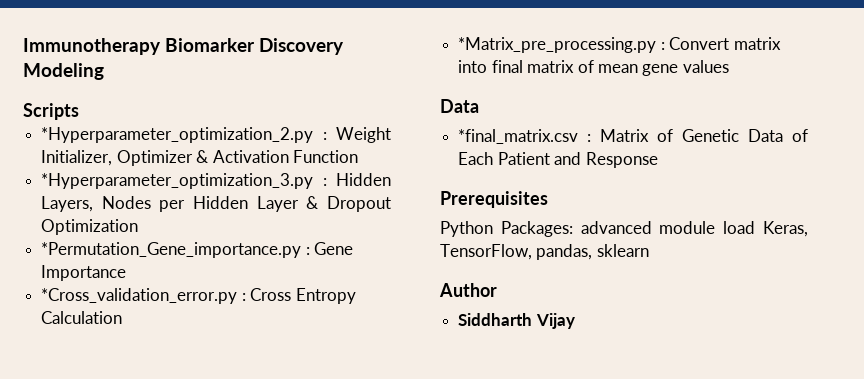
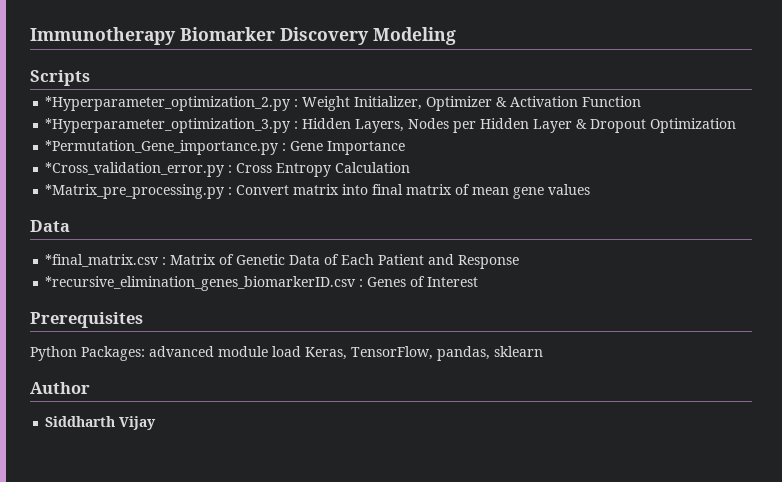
+ *recursive_elimination_genes_biomarkerID.csv : Genes of Interest

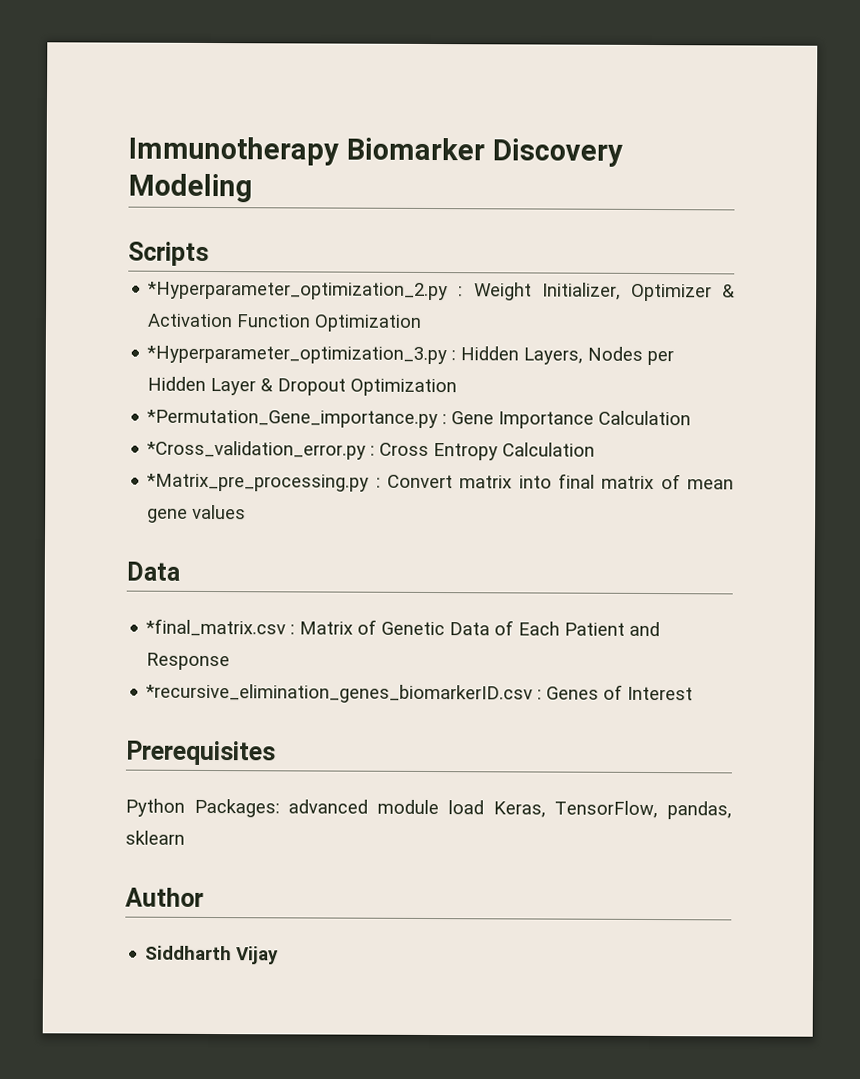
- *Hyperparameter_optimization_2.py : Weight Initializer, Optimizer & Activation Function
+ *Hyperparameter_optimization_2.py : Weight Initializer, Optimizer & Activation Function Optimization
- *Permutation_Gene_importance.py : Gene Importance
+ *Permutation_Gene_importance.py : Gene Importance Calculation

